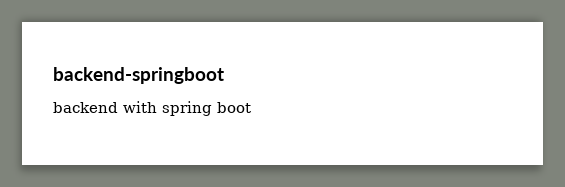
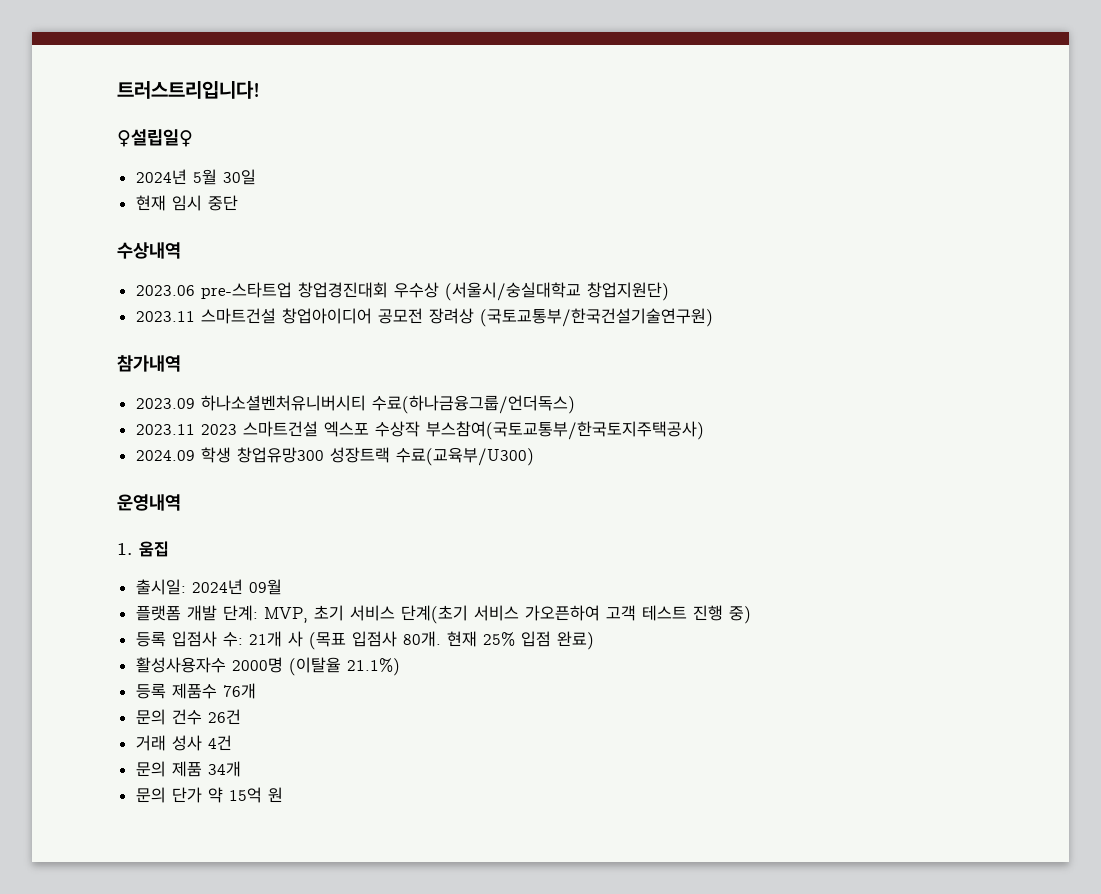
- backend-springboot
- backend with spring boot
+ 트러스트리입니다!
+ ♀설립일♀
+ 2024년 5월 30일
+ 현재 임시 중단
+ 수상내역
+ 2023.06 pre-스타트업 창업경진대회 우수상 (서울시/숭실대학교 창업지원단)
+ 2023.11 스마트건설 창업아이디어 공모전 장려상 (국토교통부/한국건설기술연구원)
+ 참가내역
+ 2023.09 하나소셜벤처유니버시티 수료(하나금융그룹/언더독스)
+ 2023.11 2023 스마트건설 엑스포 수상작 부스참여(국토교통부/한국토지주택공사)
+ 2024.09 학생 창업유망300 성장트랙 수료(교육부/U300)
+ 운영내역
+ 1. 움집
+ 출시일: 2024년 09월
+ 플랫폼 개발 단계: MVP, 초기 서비스 단계(초기 서비스 가오픈하여 고객 테스트 진행 중)
+ 등록 입점사 수: 21개 사 (목표 입점사 80개. 현재 25% 입점 완료)
+ 활성사용자수 2000명 (이탈율 21.1%)
+ 등록 제품수 76개
+ 문의 건수 26건
+ 거래 성사 4건
+ 문의 제품 34개
+ 문의 단가 약 15억 원

